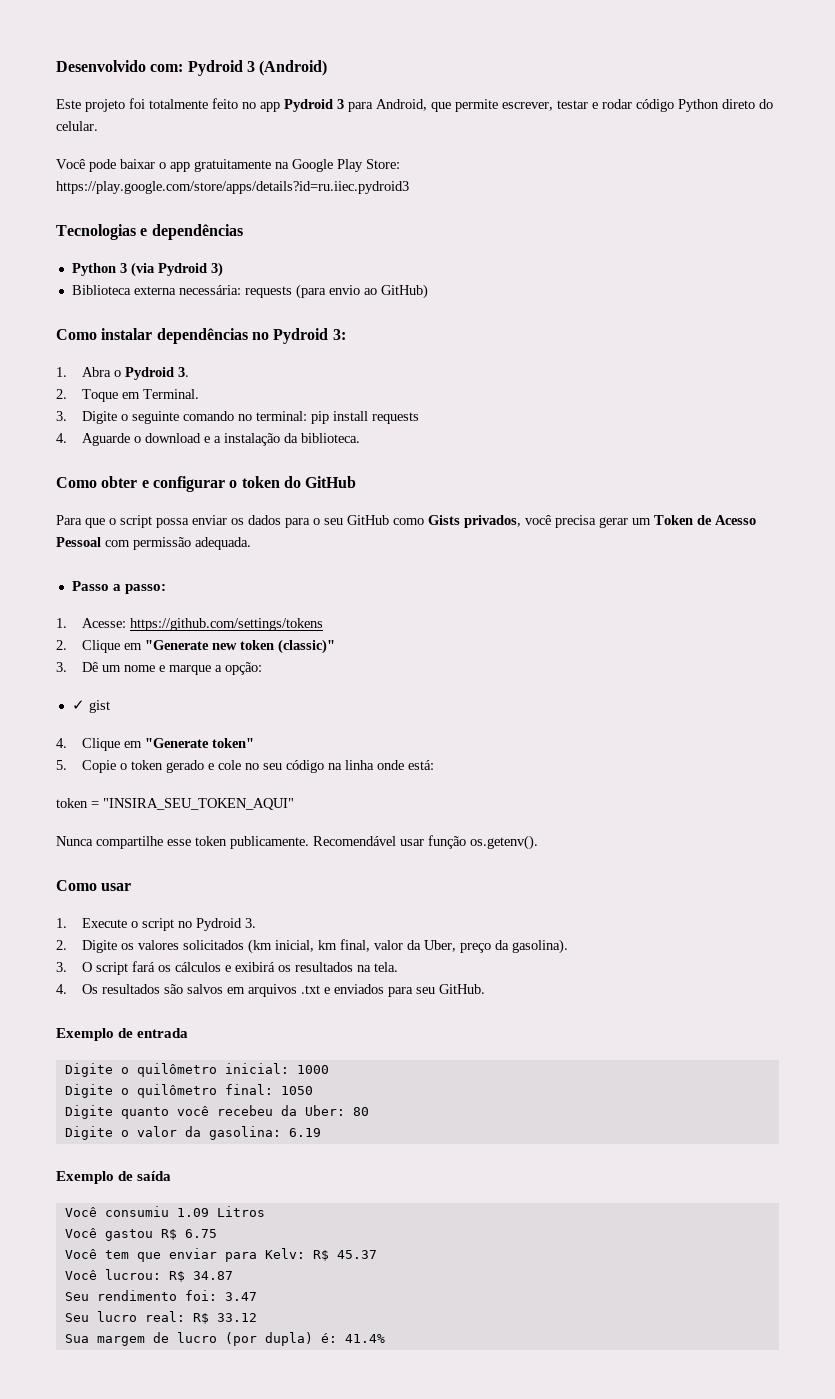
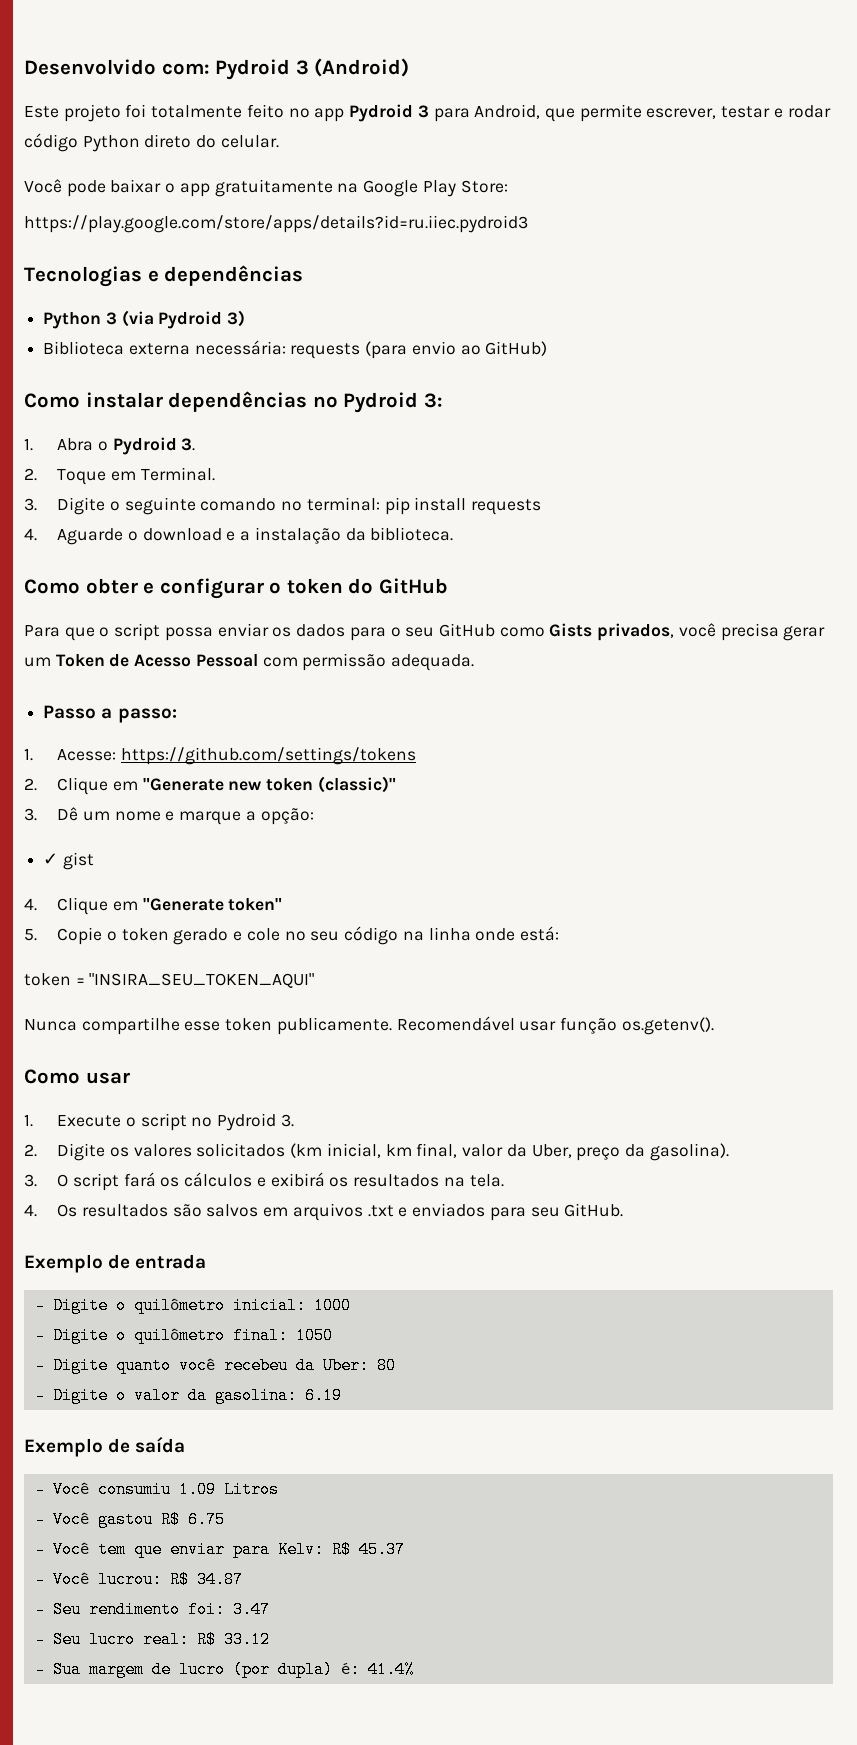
- Digite o quilômetro inicial: 1000
+ - Digite o quilômetro inicial: 1000
- Digite o quilômetro final: 1050
+ - Digite o quilômetro final: 1050
- Digite quanto você recebeu da Uber: 80
+ - Digite quanto você recebeu da Uber: 80
- Digite o valor da gasolina: 6.19
+ - Digite o valor da gasolina: 6.19
- Você consumiu 1.09 Litros
+ - Você consumiu 1.09 Litros
- Você gastou R$ 6.75
+ - Você gastou R$ 6.75
- Você tem que enviar para Kelv: R$ 45.37
+ - Você tem que enviar para Kelv: R$ 45.37
- Você lucrou: R$ 34.87
+ - Você lucrou: R$ 34.87
- Seu rendimento foi: 3.47
+ - Seu rendimento foi: 3.47
- Seu lucro real: R$ 33.12
+ - Seu lucro real: R$ 33.12
- Sua margem de lucro (por dupla) é: 41.4%
+ - Sua margem de lucro (por dupla) é: 41.4%

